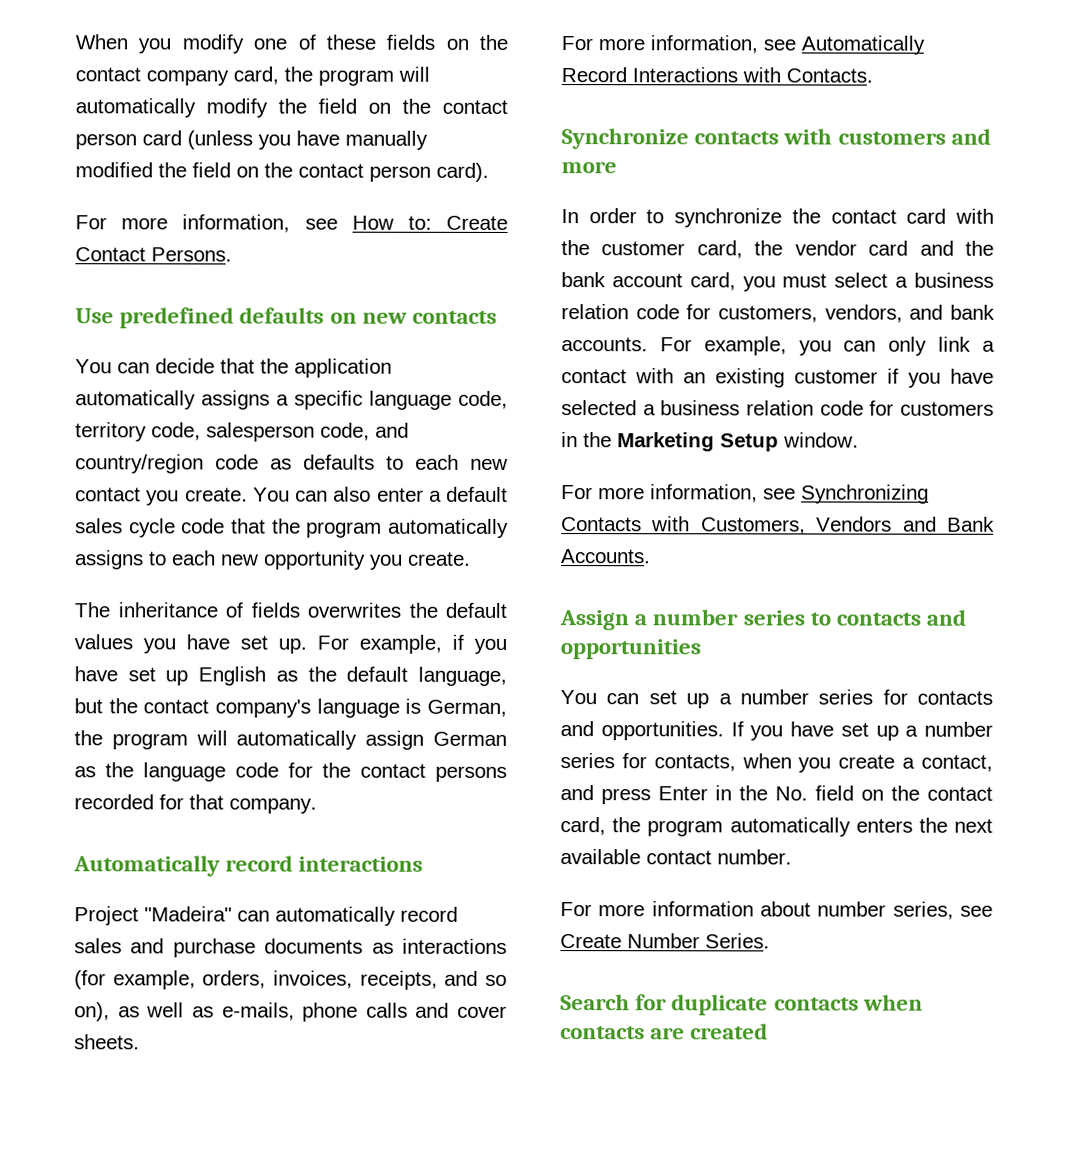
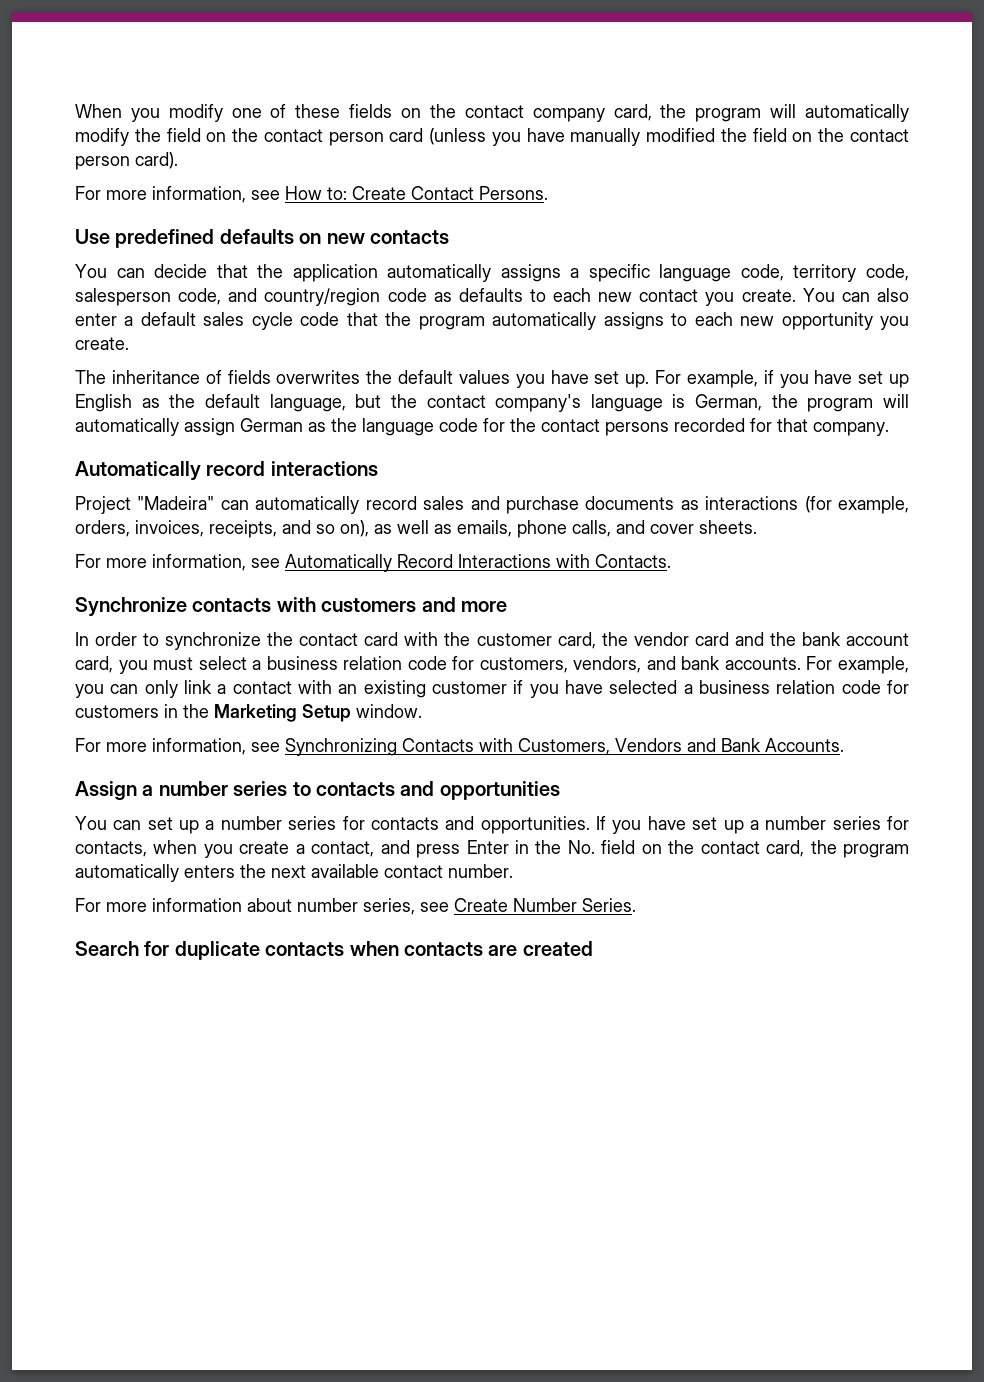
- Project "Madeira" can automatically record sales and purchase documents as interactions (for example, orders, invoices, receipts, and so on), as well as e-mails, phone calls and cover sheets.
+ Project "Madeira" can automatically record sales and purchase documents as interactions (for example, orders, invoices, receipts, and so on), as well as emails, phone calls, and cover sheets.

